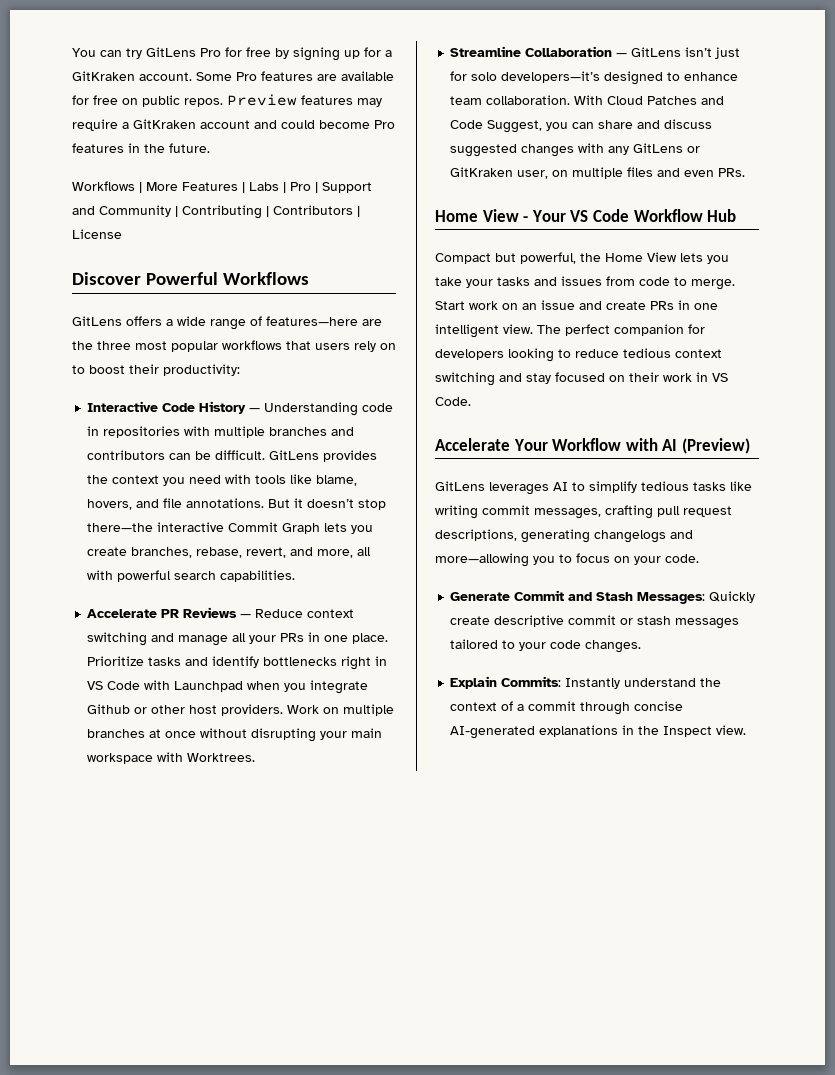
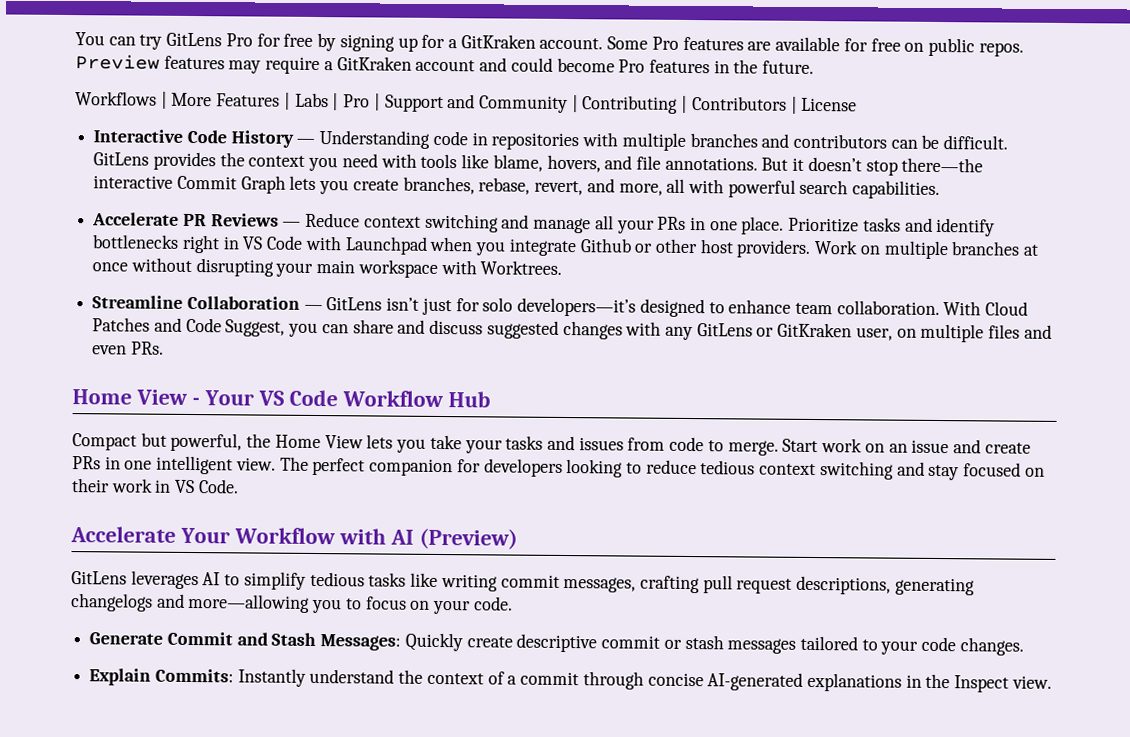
- Discover Powerful Workflows
- GitLens offers a wide range of features—here are the three most popular workflows that users rely on to boost their productivity:

